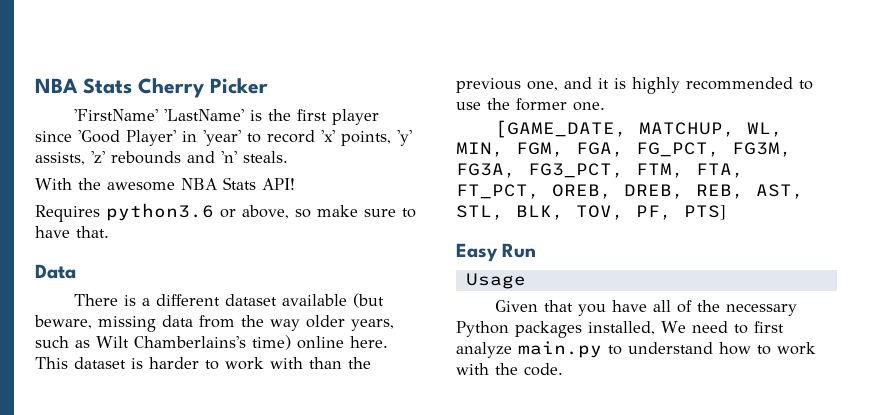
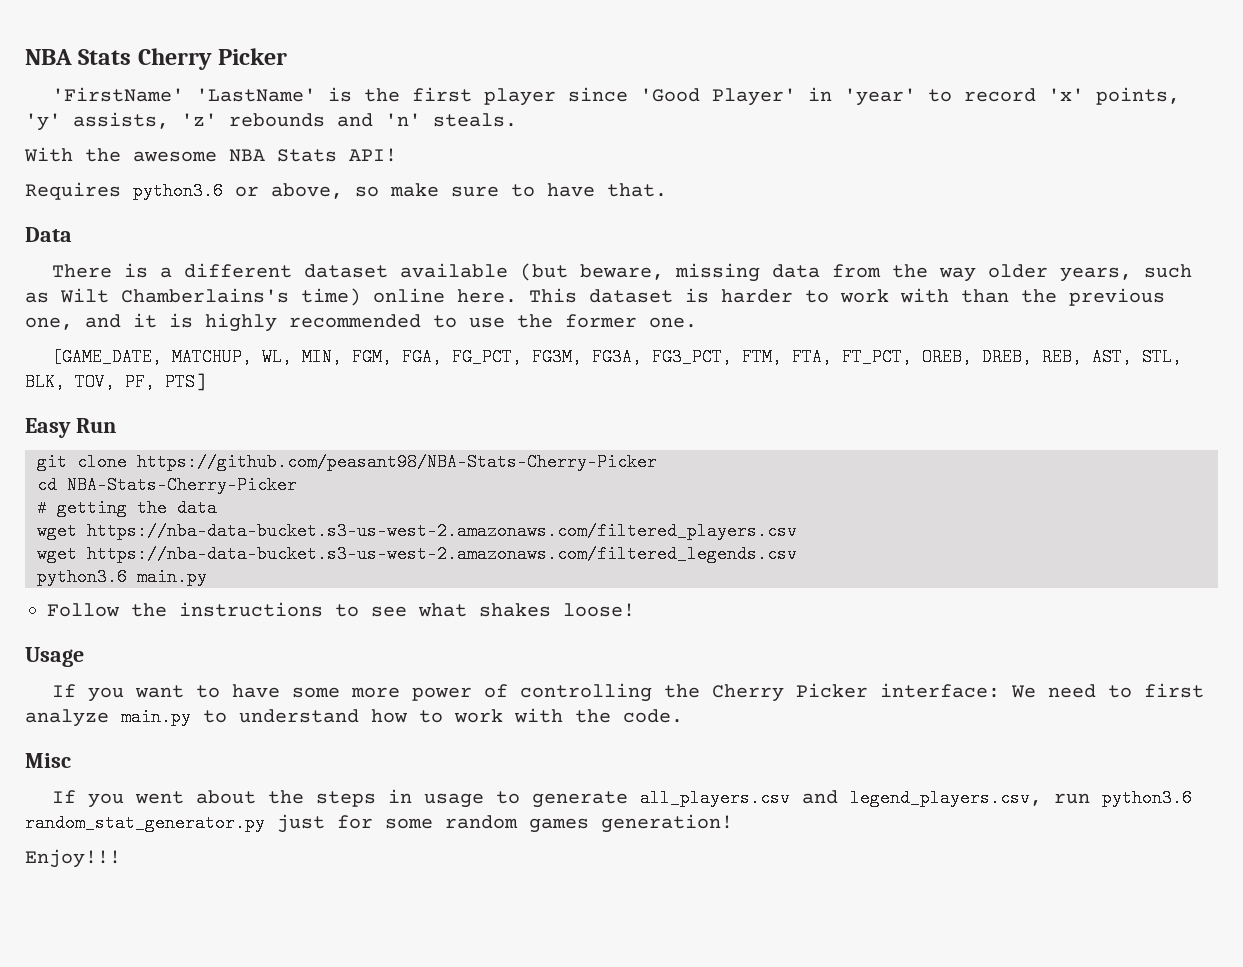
+ git clone https://github.com/peasant98/NBA-Stats-Cherry-Picker
+ cd NBA-Stats-Cherry-Picker
+ # getting the data
+ wget https://nba-data-bucket.s3-us-west-2.amazonaws.com/filtered_players.csv
+ wget https://nba-data-bucket.s3-us-west-2.amazonaws.com/filtered_legends.csv
+ python3.6 main.py
+ Follow the instructions to see what shakes loose!
  Usage
- Given that you have all of the necessary Python packages installed, We need to first analyze main.py to understand how to work with the code.
+ If you want to have some more power of controlling the Cherry Picker interface: We need to first analyze main.py to understand how to work with the code.
+ Misc
+ If you went about the steps in usage to generate all_players.csv and legend_players.csv, run python3.6 random_stat_generator.py just for some random games generation!
+ Enjoy!!!

